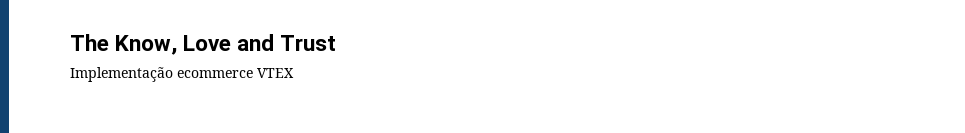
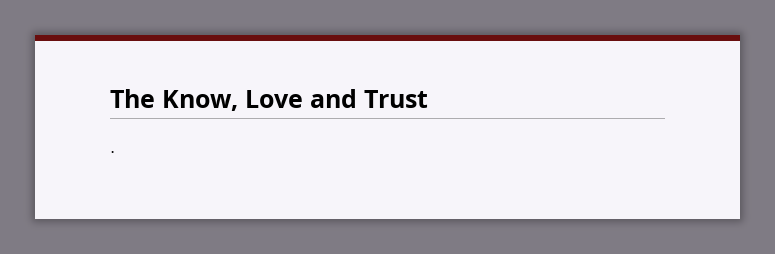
- Implementação ecommerce VTEX
+ .

